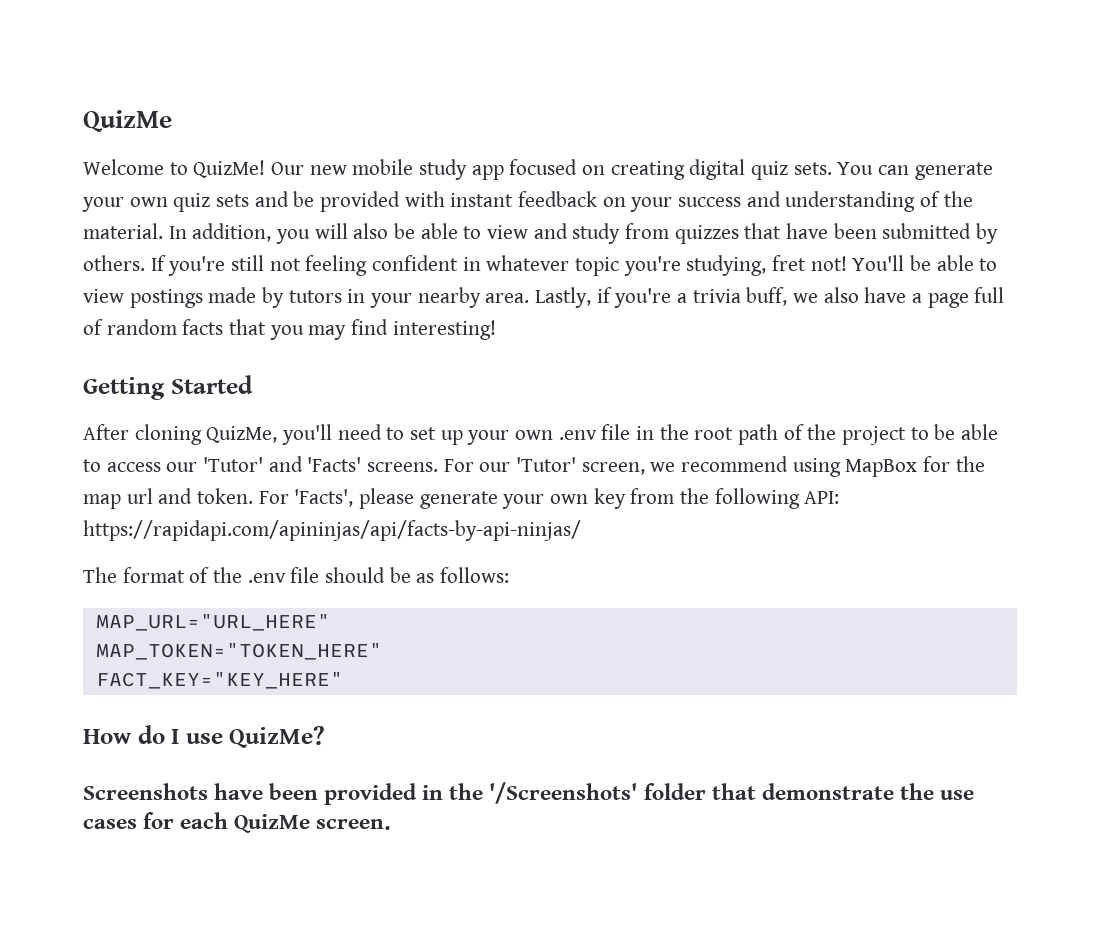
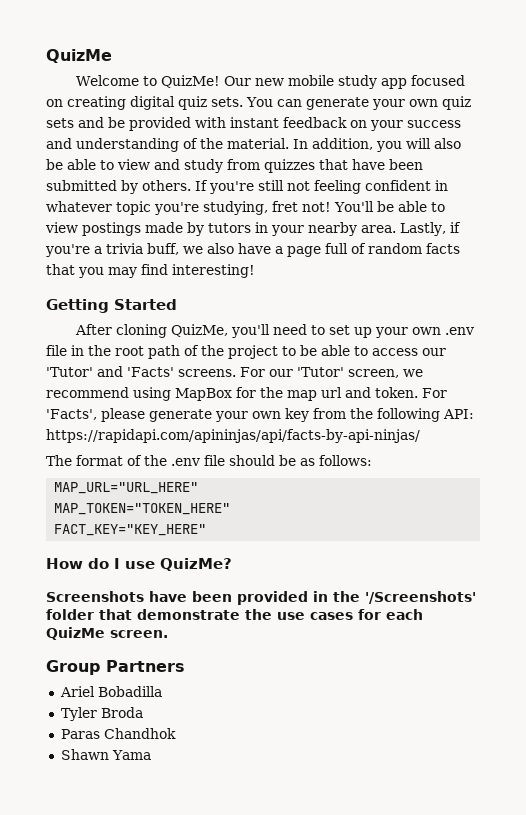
+ Group Partners
+ Ariel Bobadilla
+ Tyler Broda
+ Paras Chandhok
+ Shawn Yama

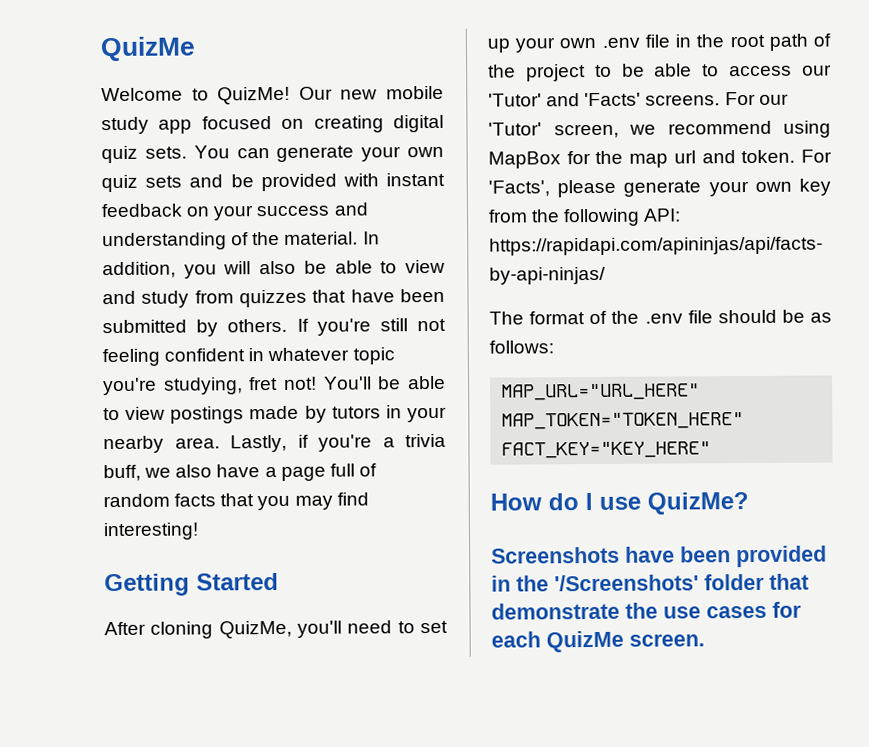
- Group Partners
- Ariel Bobadilla
- Tyler Broda
- Paras Chandhok
- Shawn Yama

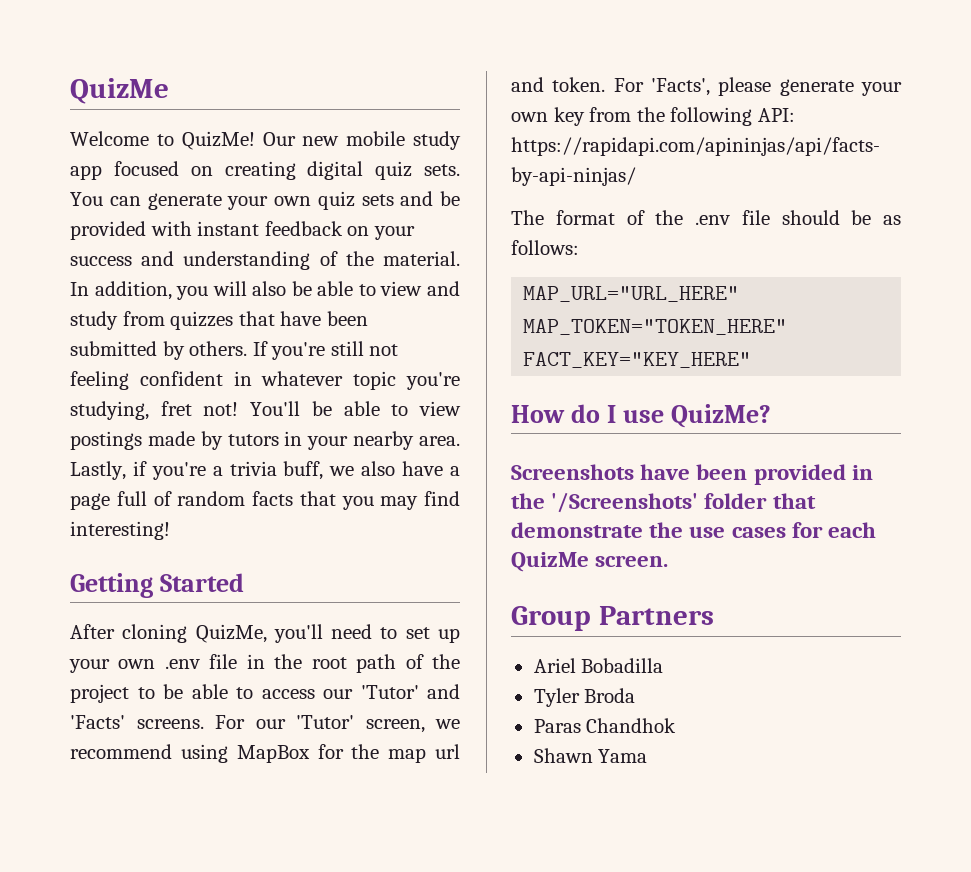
+ Group Partners
+ Ariel Bobadilla
+ Tyler Broda
+ Paras Chandhok
+ Shawn Yama

